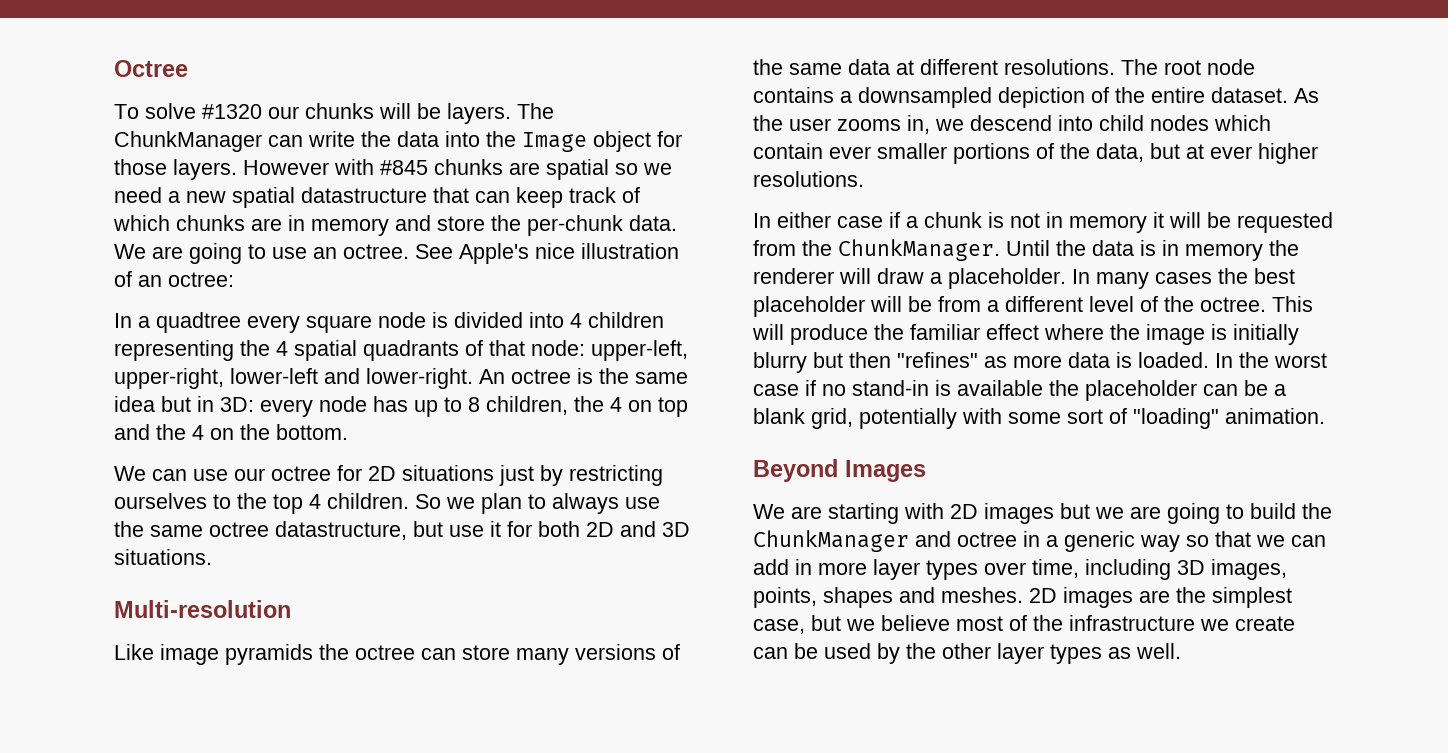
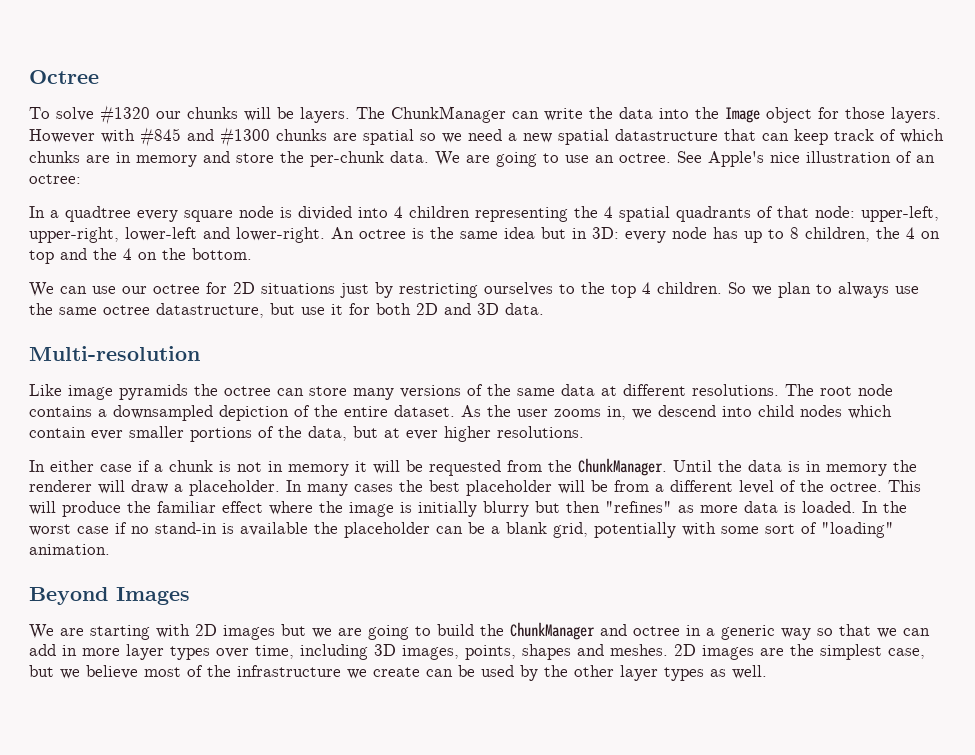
- However with #845 chunks are spatial so we need a new spatial datastructure that can keep track of which chunks are in memory and store the per-chunk data.
+ However with #845 and #1300 chunks are spatial so we need a new spatial datastructure that can keep track of which chunks are in memory and store the per-chunk data.
- So we plan to always use the same octree datastructure, but use it for both 2D and 3D situations.
+ So we plan to always use the same octree datastructure, but use it for both 2D and 3D data.

